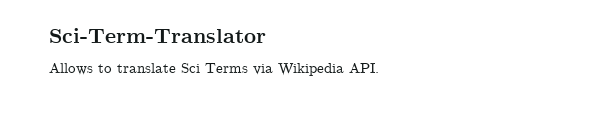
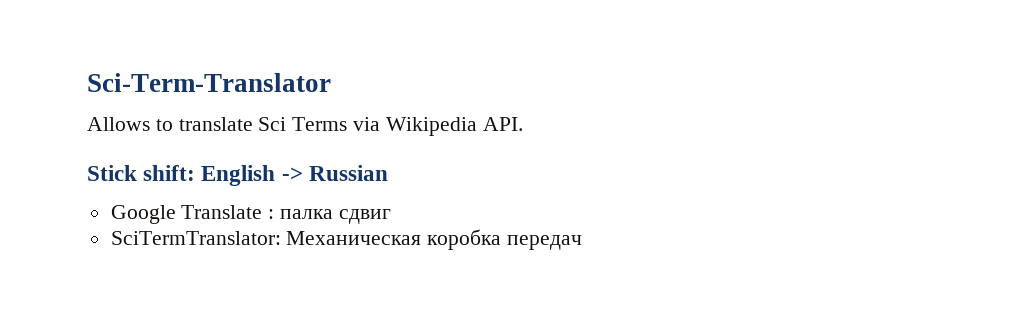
+ Stick shift: English -> Russian
+ Google Translate : палка сдвиг
+ SciTermTranslator: Механическая коробка передач

